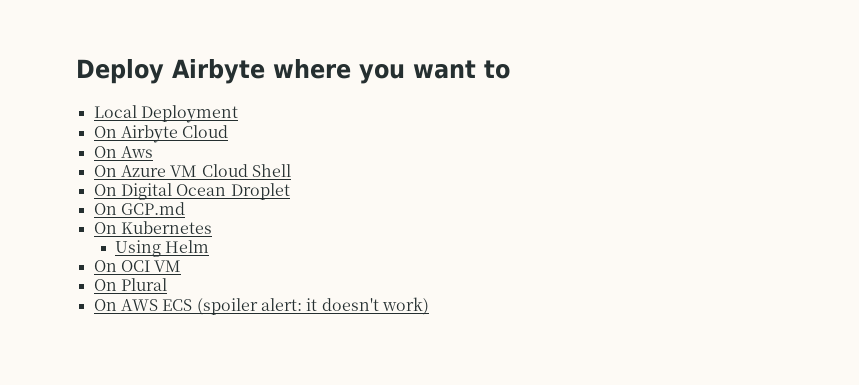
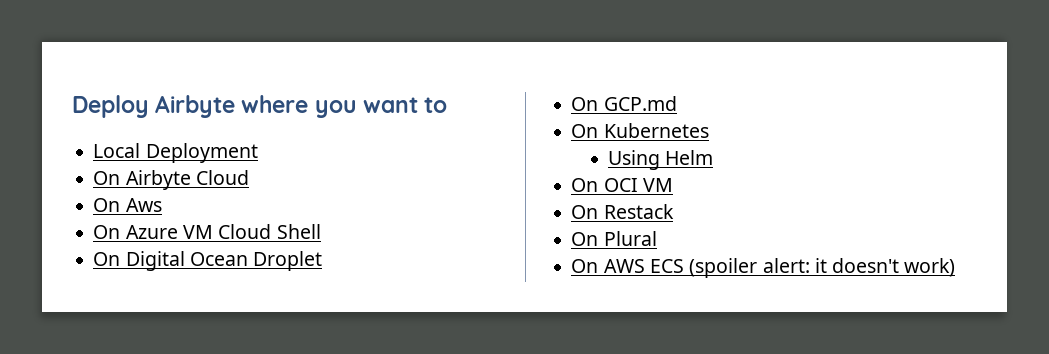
+ On Restack

